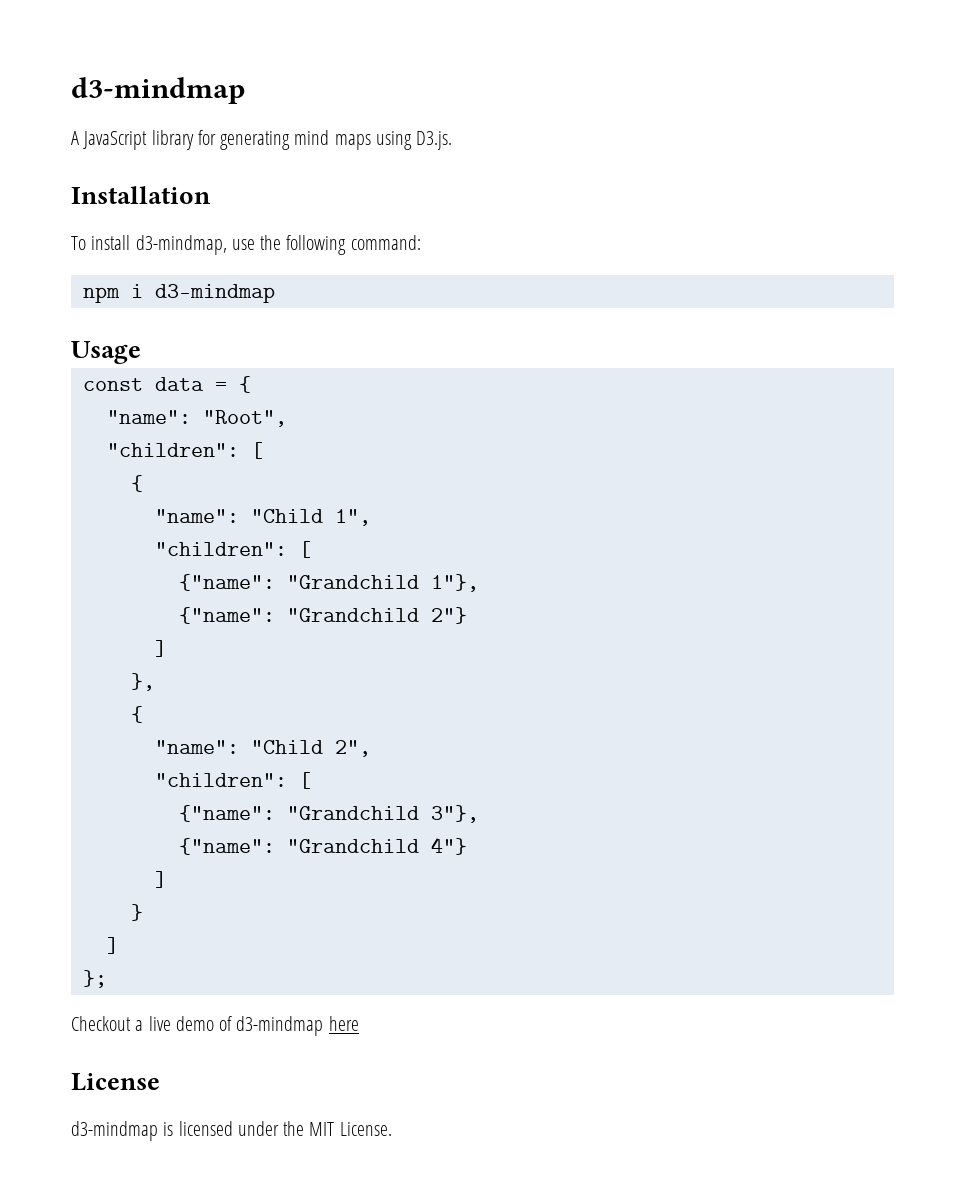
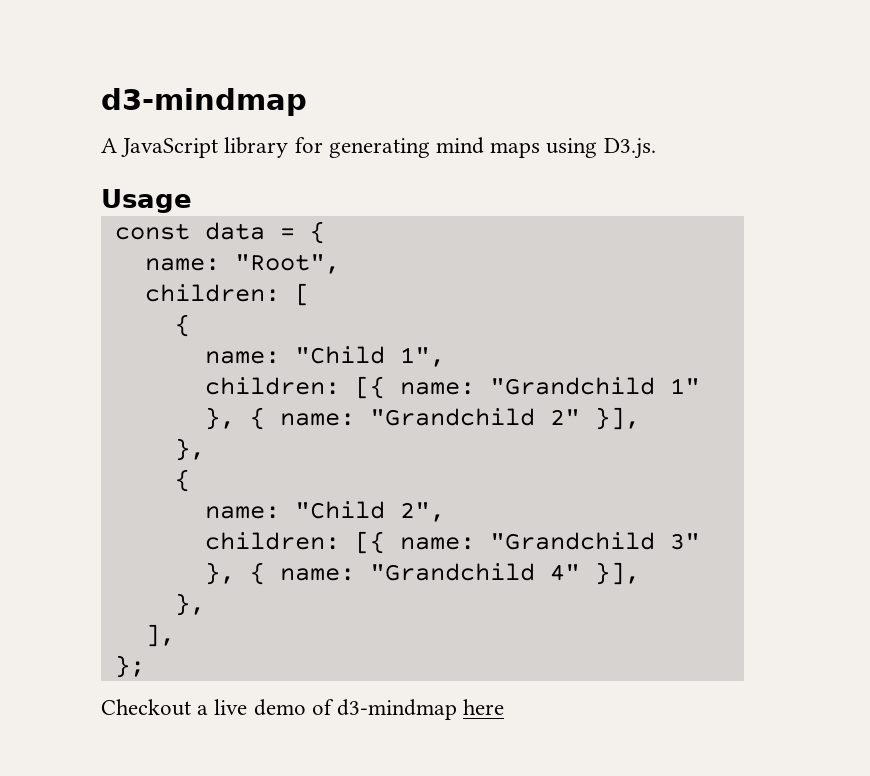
- Installation
- To install d3-mindmap, use the following command:
- npm i d3-mindmap
- "name": "Root",
- "children": [
+ name: "Root",
+ children: [
- "name": "Child 1",
- "children": [
- {"name": "Grandchild 1"},
- {"name": "Grandchild 2"}
- ]
+ name: "Child 1",
+ children: [{ name: "Grandchild 1" }, { name: "Grandchild 2" }],
- "name": "Child 2",
- "children": [
- {"name": "Grandchild 3"},
- {"name": "Grandchild 4"}
- ]
- }
- ]
+ name: "Child 2",
+ children: [{ name: "Grandchild 3" }, { name: "Grandchild 4" }],
+ },
+ ],
- License
- d3-mindmap is licensed under the MIT License.

